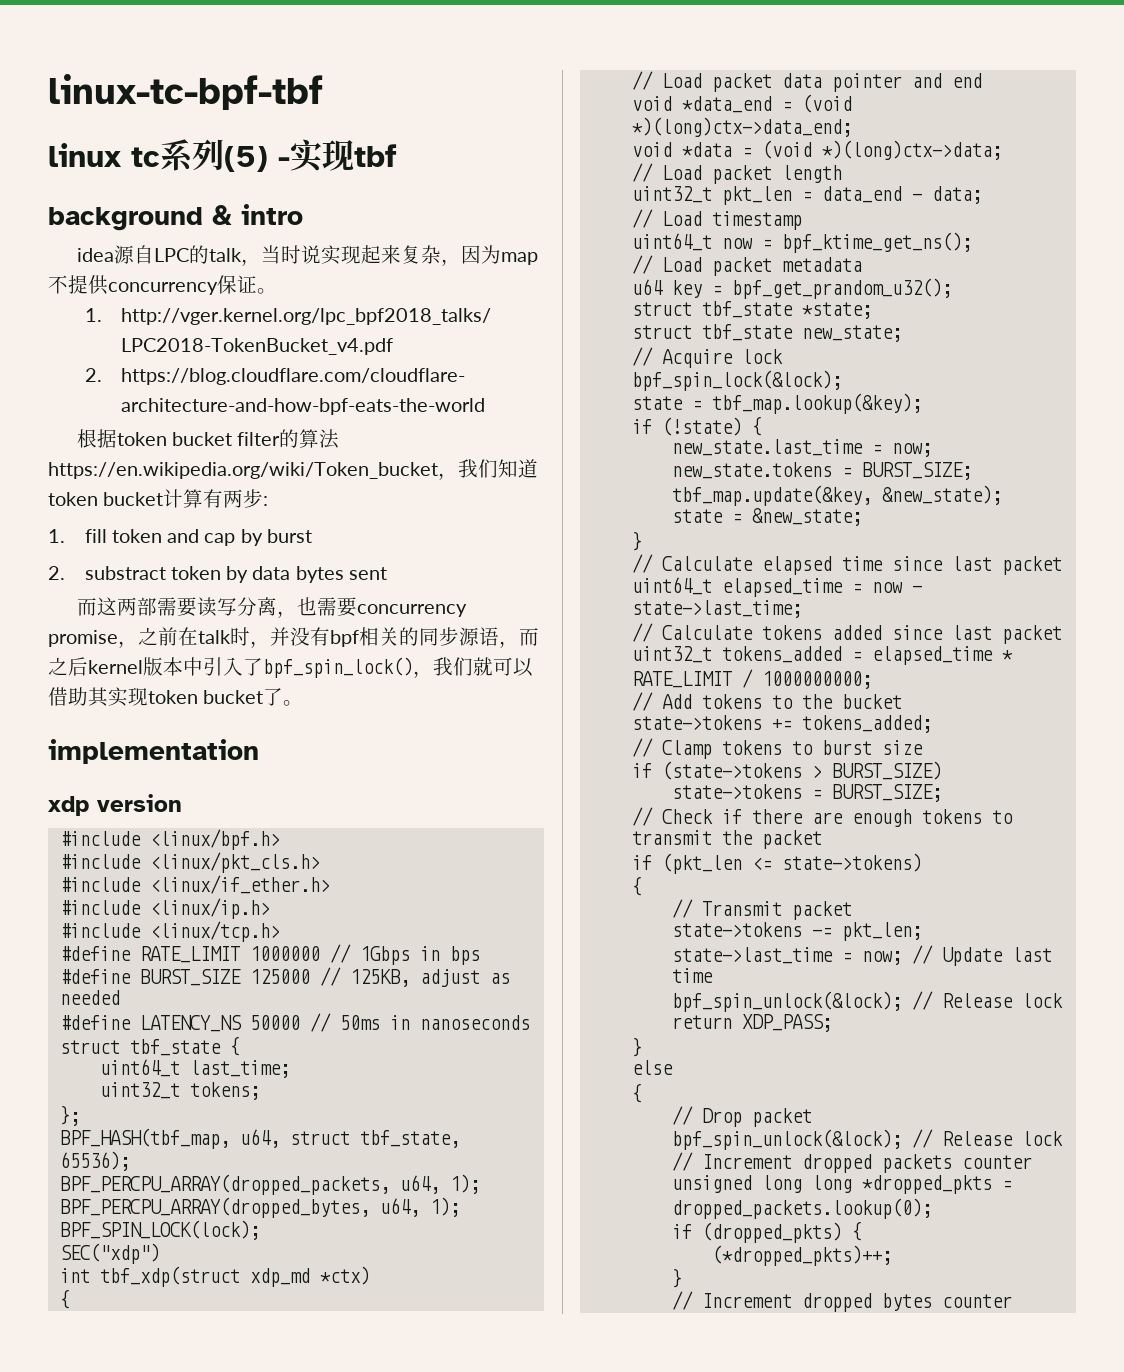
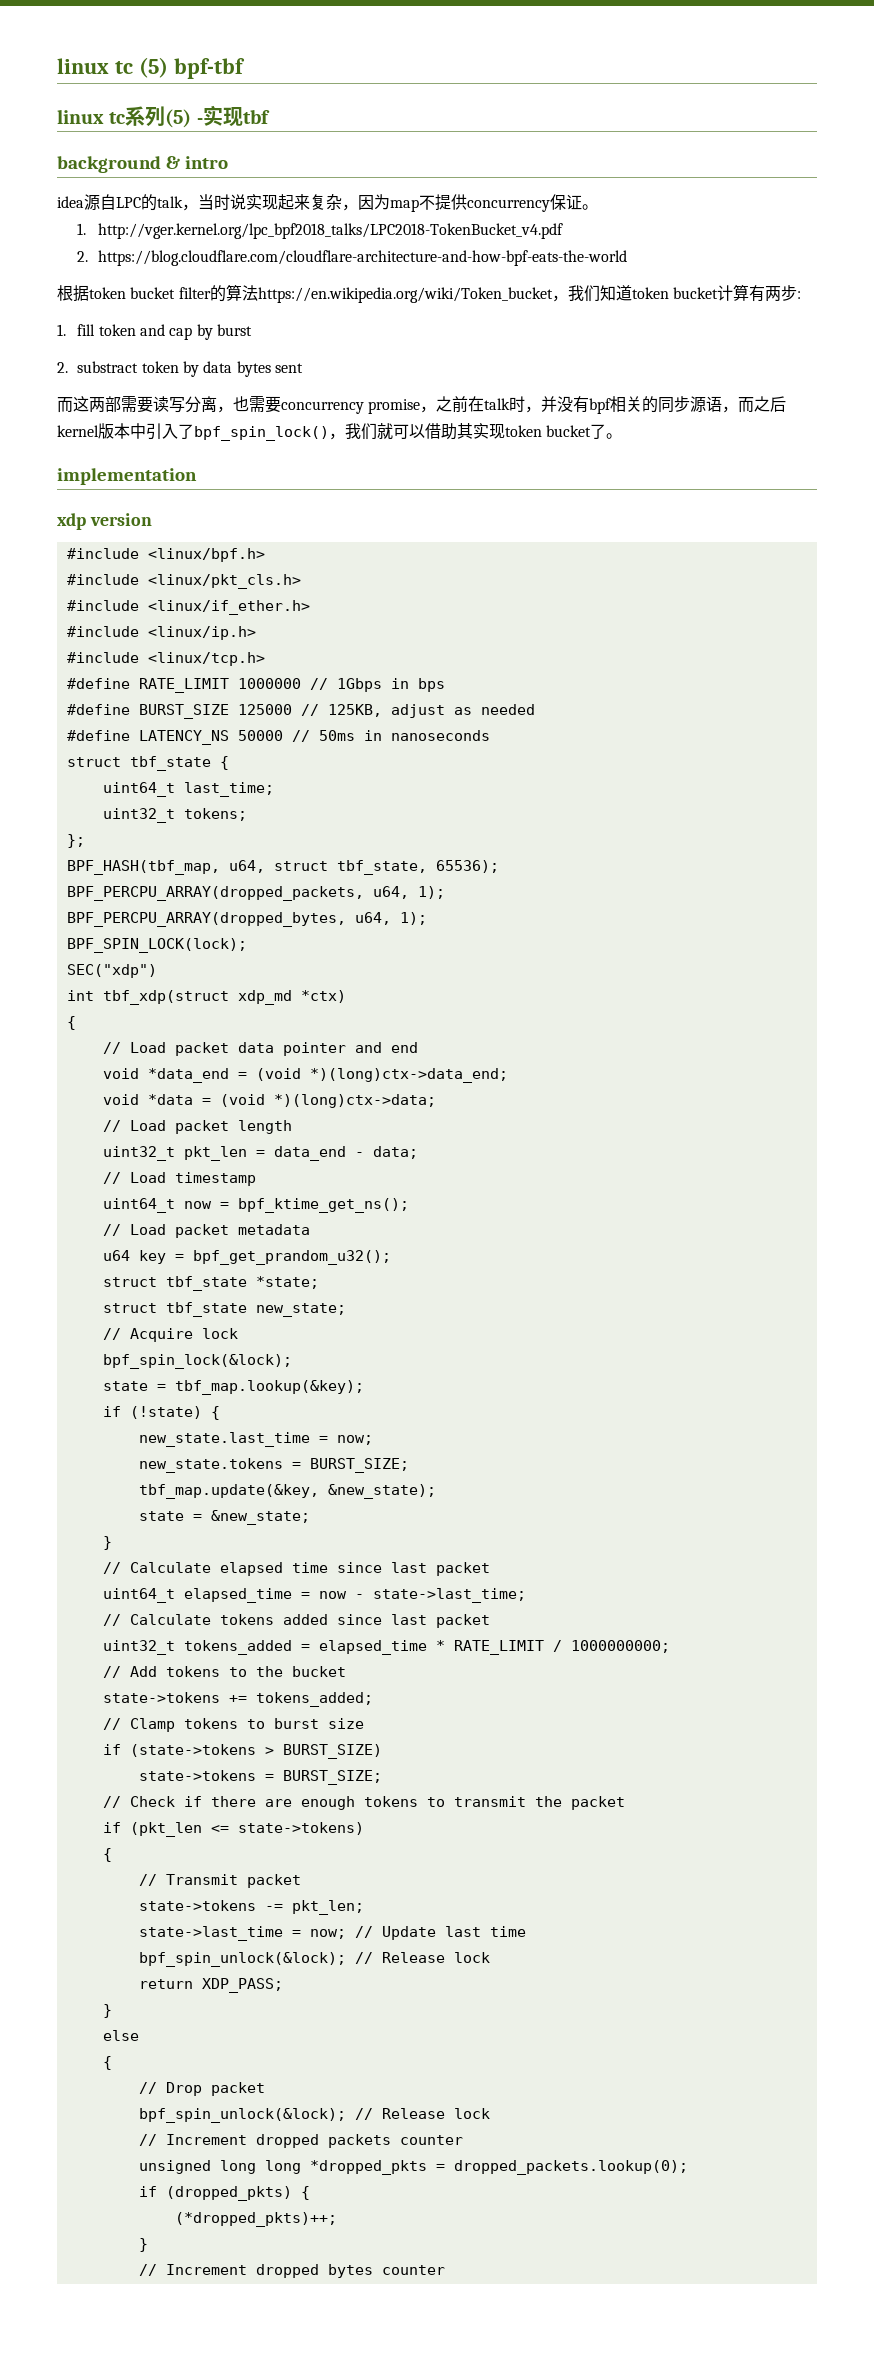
- linux-tc-bpf-tbf
+ linux tc (5) bpf-tbf

